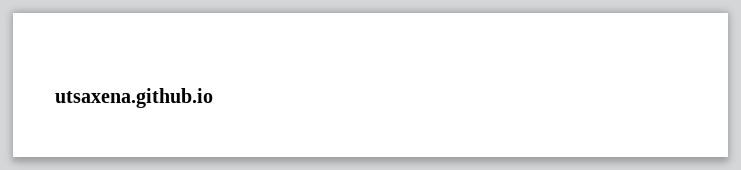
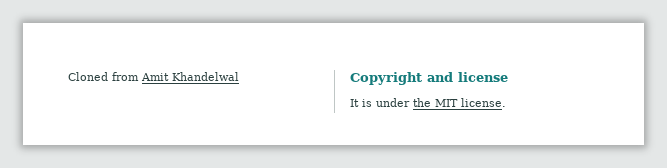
- utsaxena.github.io
+ Cloned from Amit Khandelwal
+ Copyright and license
+ It is under the MIT license.

